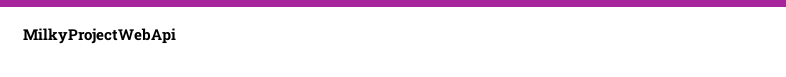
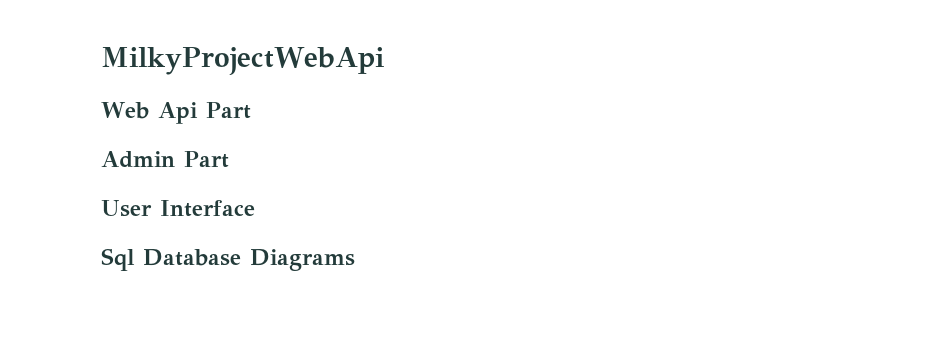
+ Web Api Part
+ Admin Part
+ User Interface
+ Sql Database Diagrams

